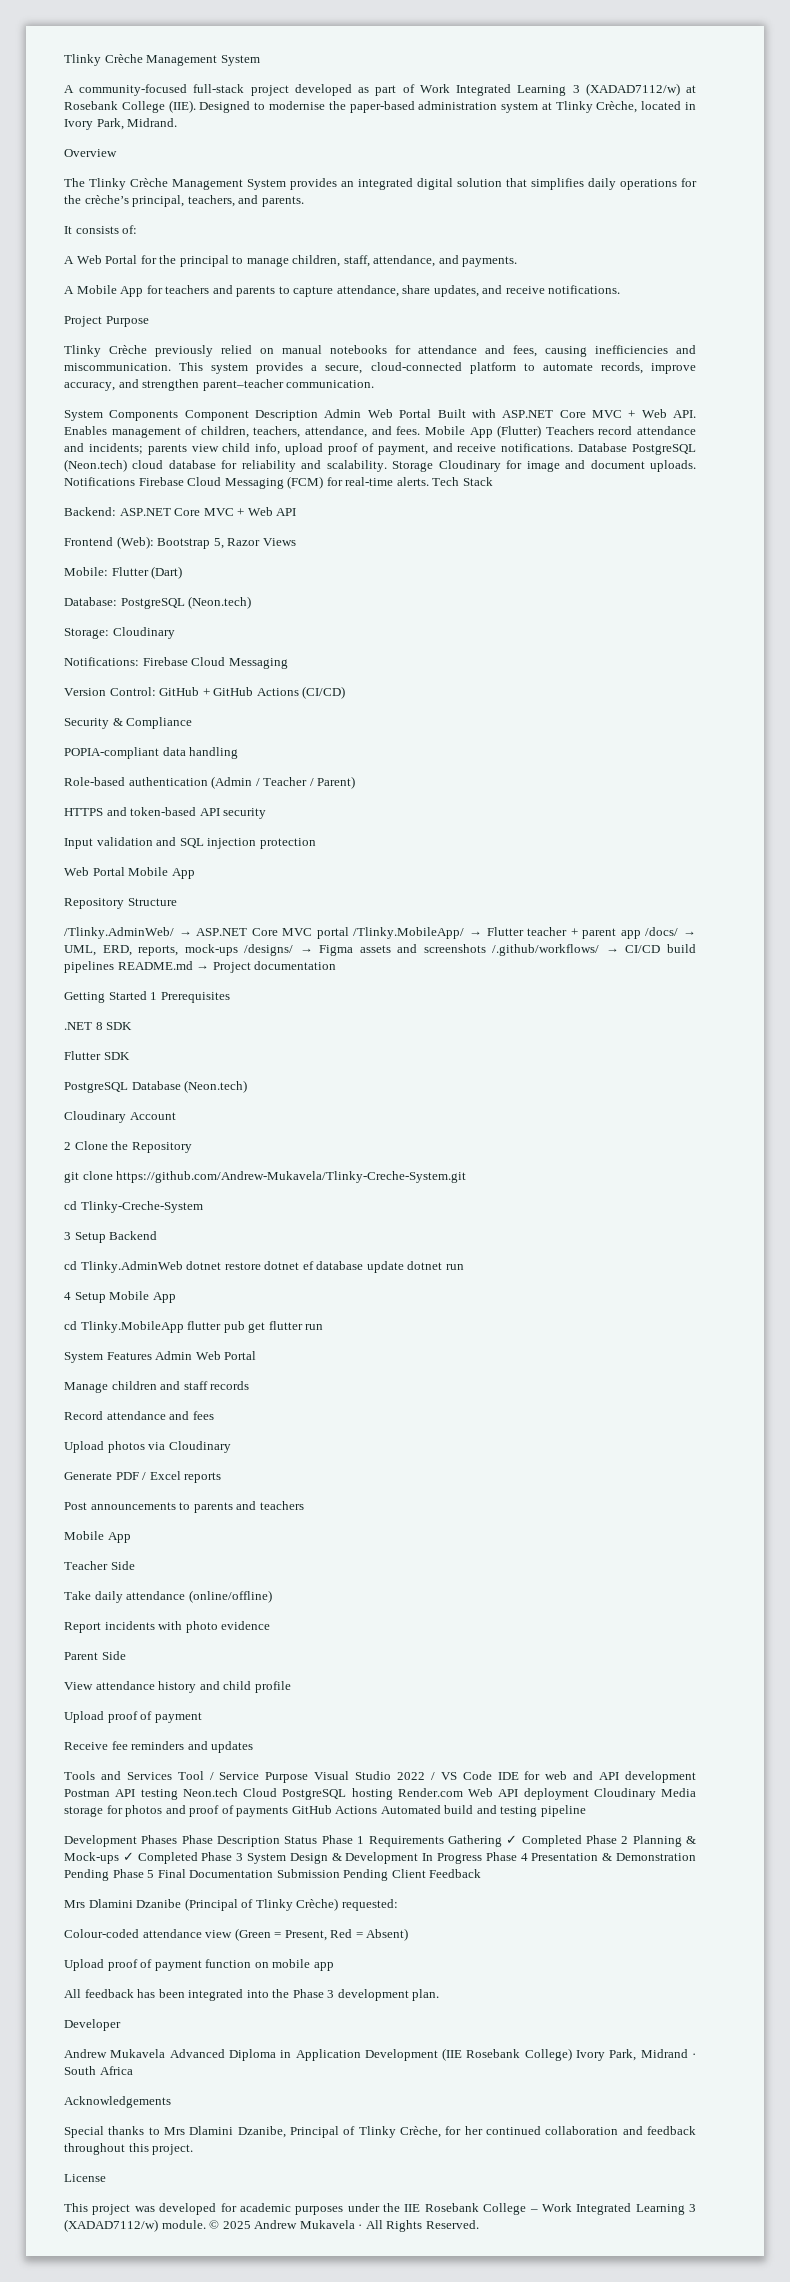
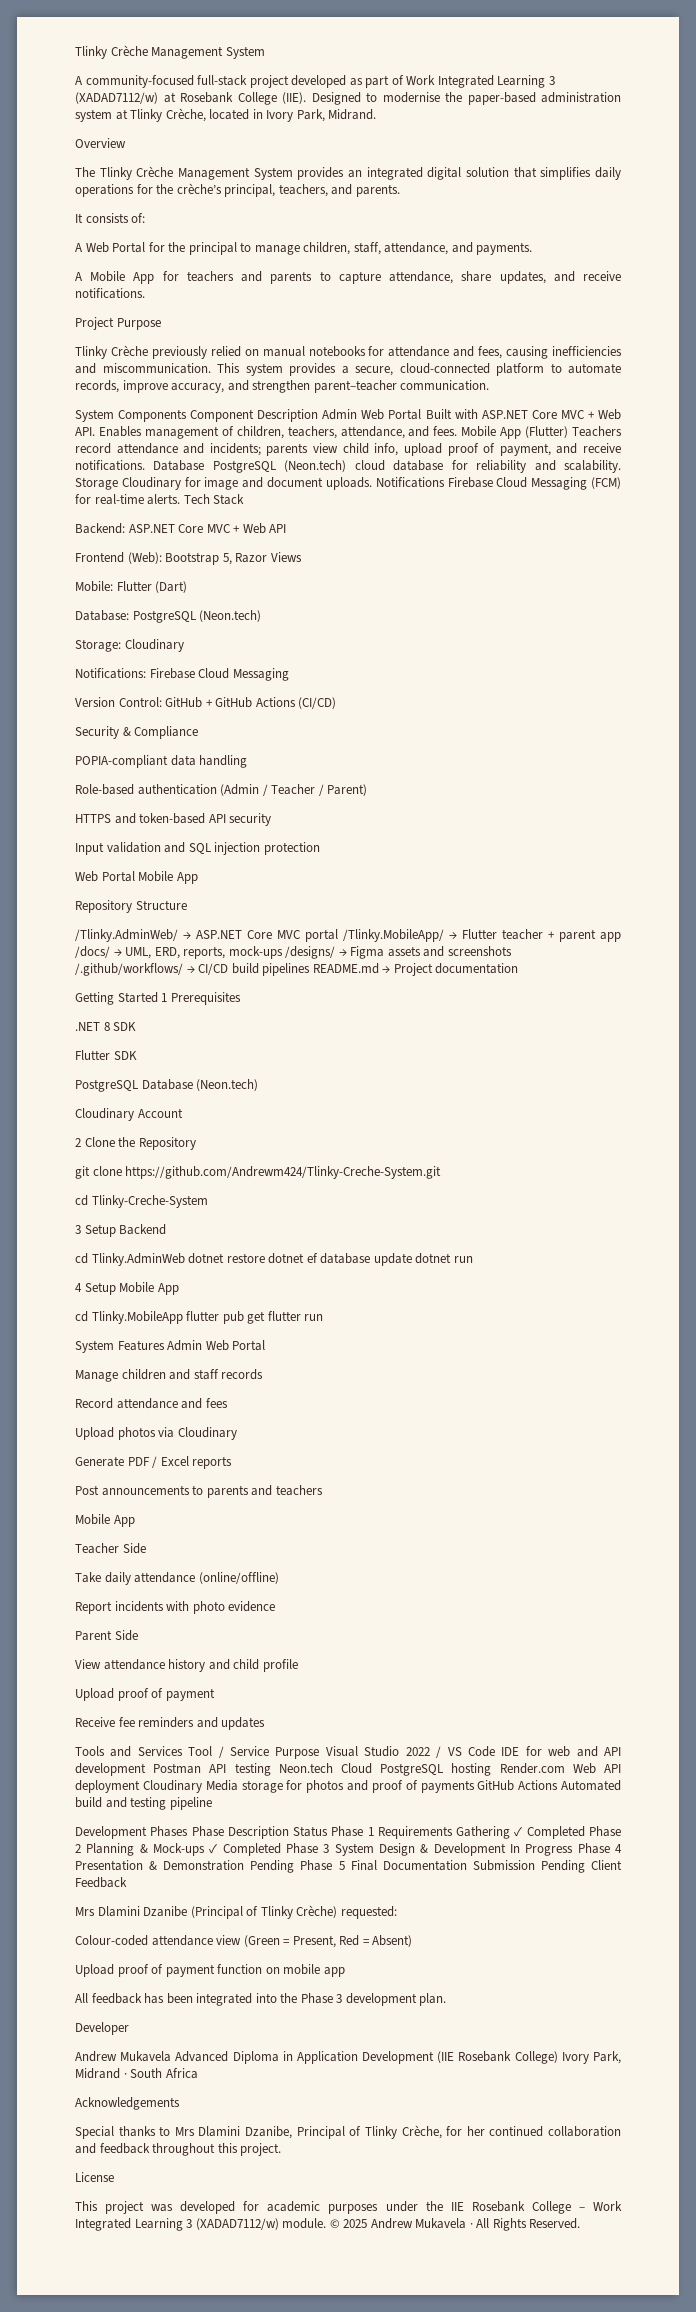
- git clone https://github.com/Andrew-Mukavela/Tlinky-Creche-System.git
+ git clone https://github.com/Andrewm424/Tlinky-Creche-System.git

